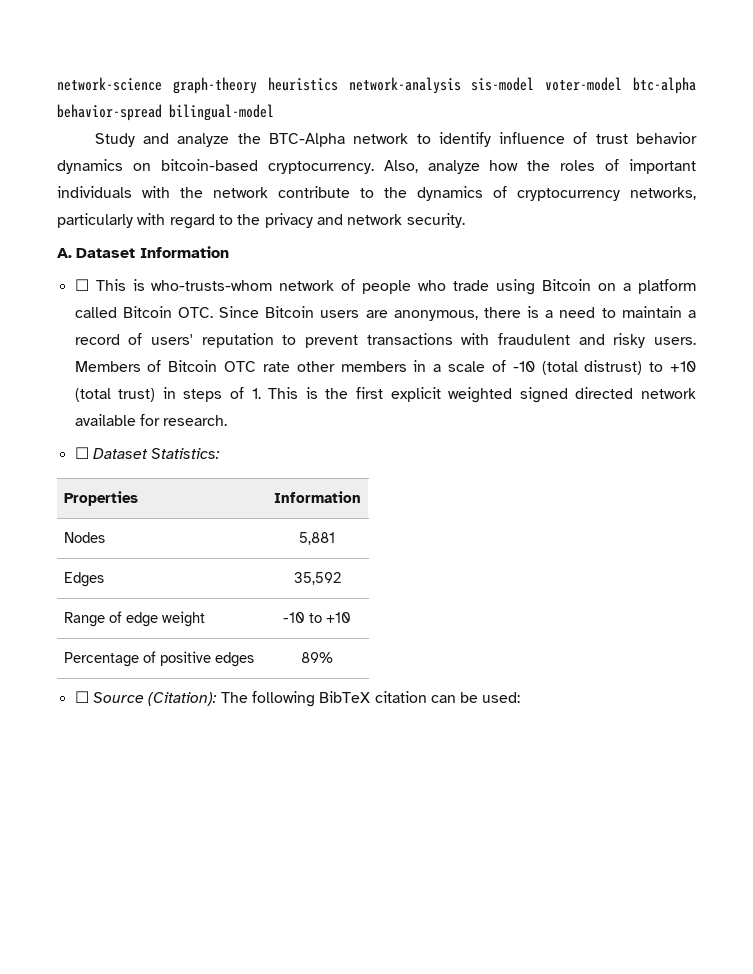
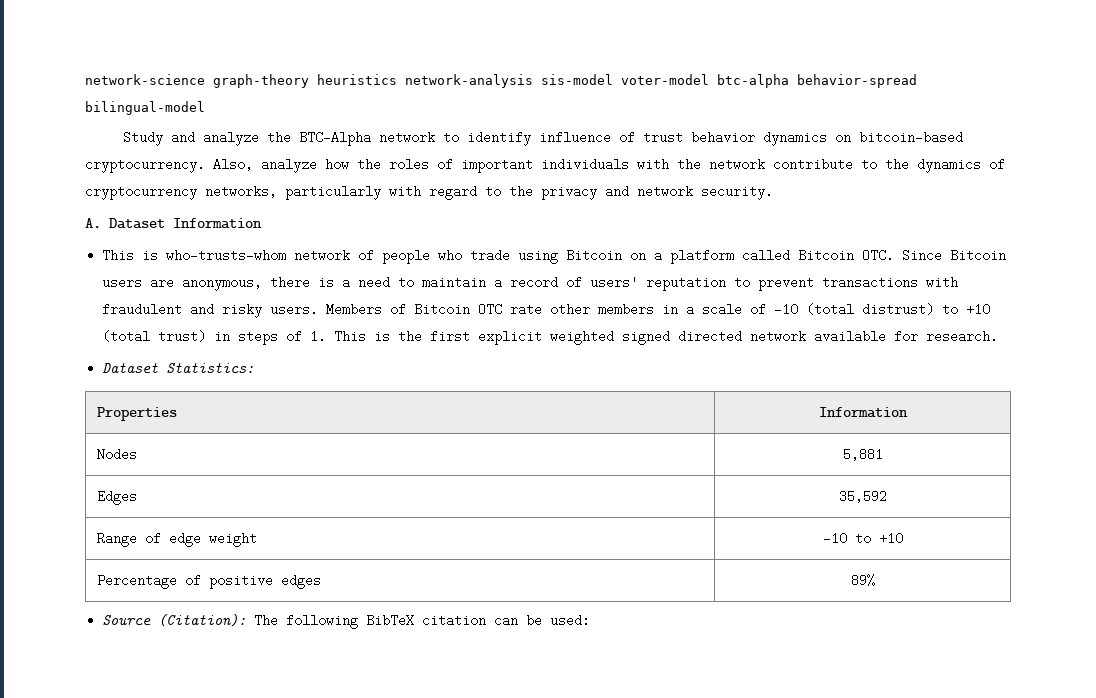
- ☐ This is who-trusts-whom network of people who trade using Bitcoin on a platform called Bitcoin OTC. Since Bitcoin users are anonymous, there is a need to maintain a record of users' reputation to prevent transactions with fraudulent and risky users.
+ This is who-trusts-whom network of people who trade using Bitcoin on a platform called Bitcoin OTC. Since Bitcoin users are anonymous, there is a need to maintain a record of users' reputation to prevent transactions with fraudulent and risky users.
- ☐ Dataset Statistics:
+ Dataset Statistics:
- ☐ Source (Citation): The following BibTeX citation can be used:
+ Source (Citation): The following BibTeX citation can be used:

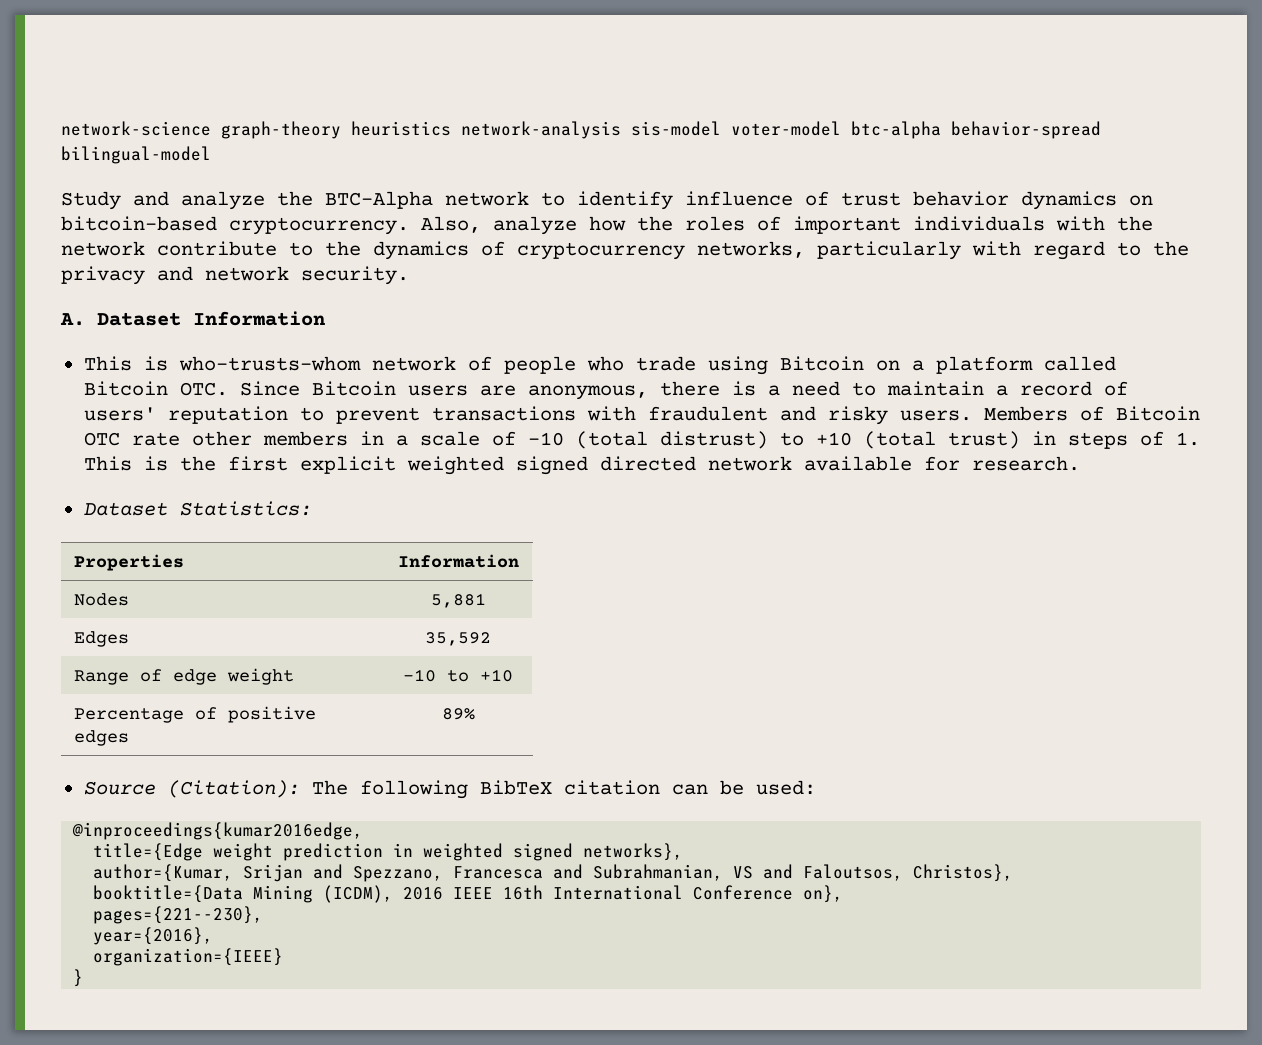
+ @inproceedings{kumar2016edge,
+ title={Edge weight prediction in weighted signed networks},
+ author={Kumar, Srijan and Spezzano, Francesca and Subrahmanian, VS and Faloutsos, Christos},
+ booktitle={Data Mining (ICDM), 2016 IEEE 16th International Conference on},
+ pages={221--230},
+ year={2016},
+ organization={IEEE}
+ }

